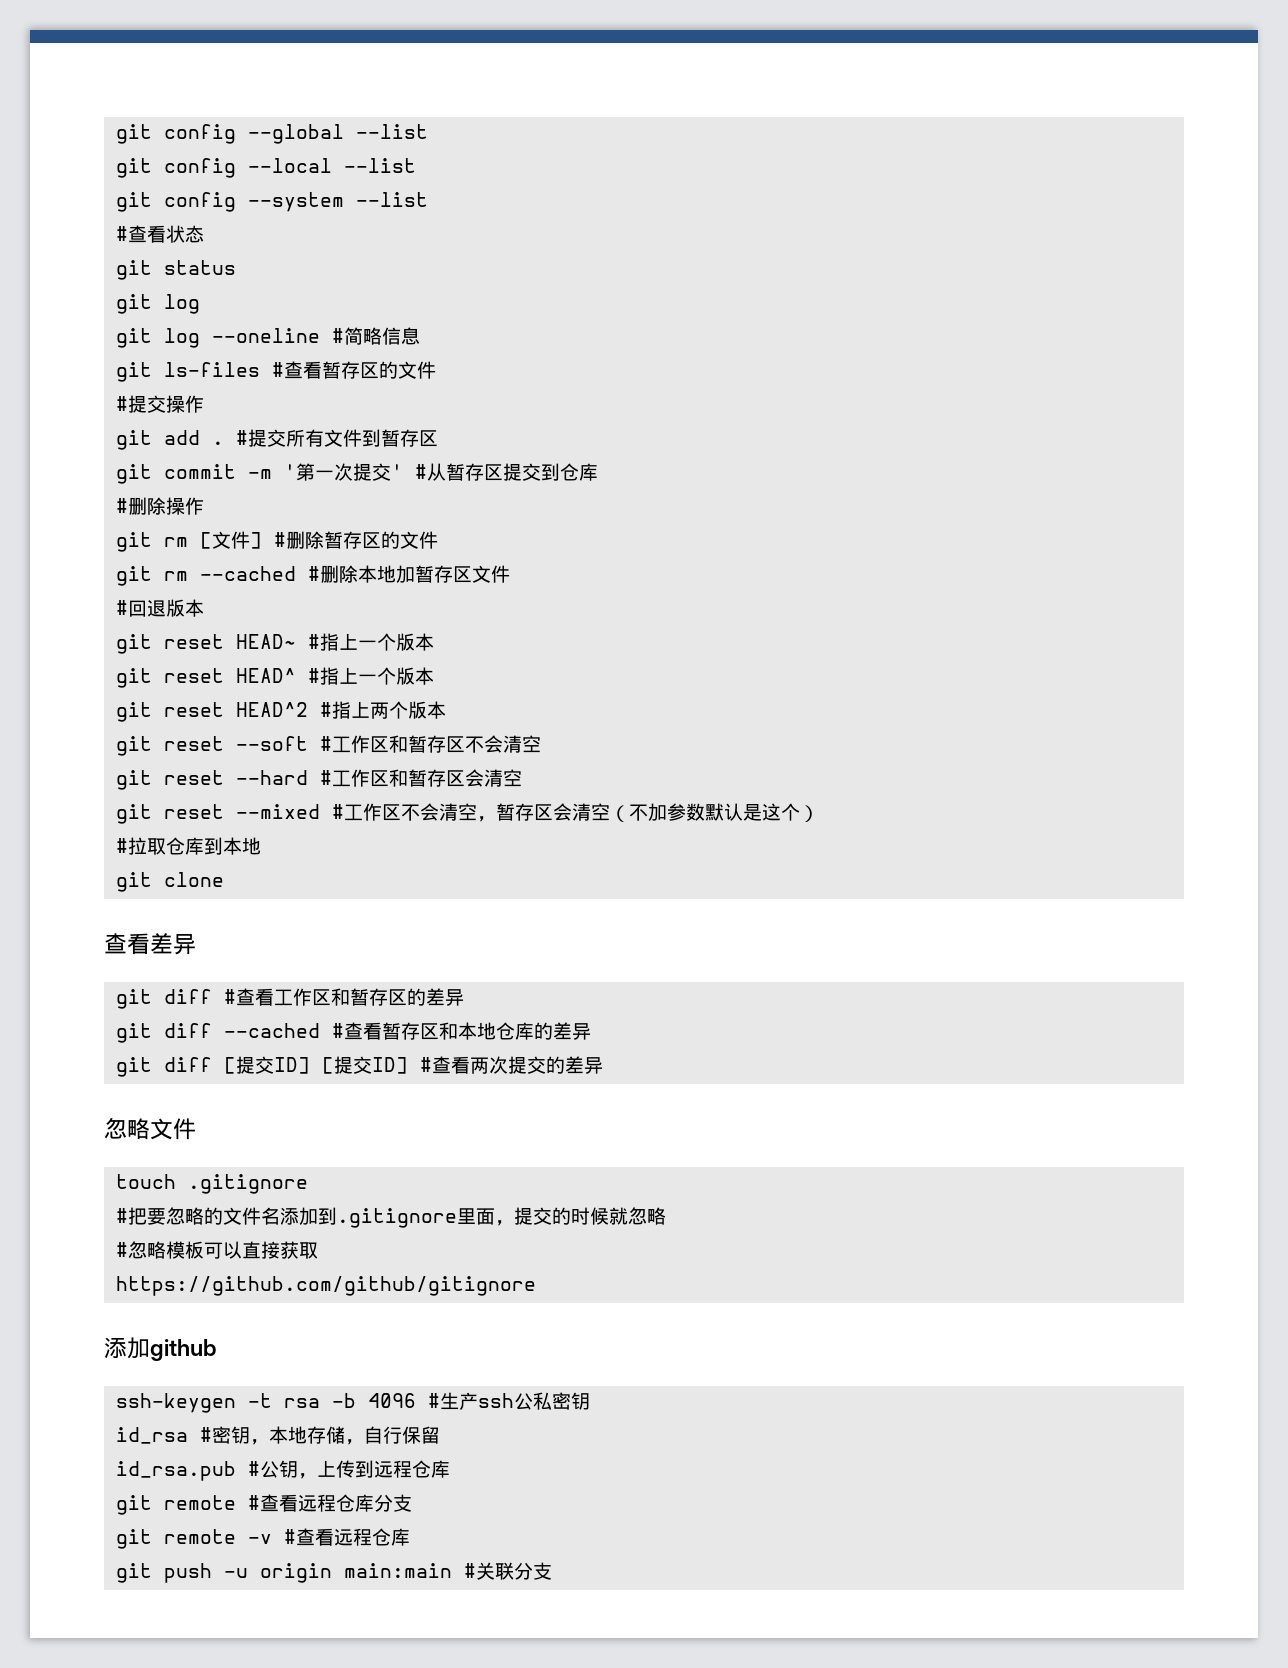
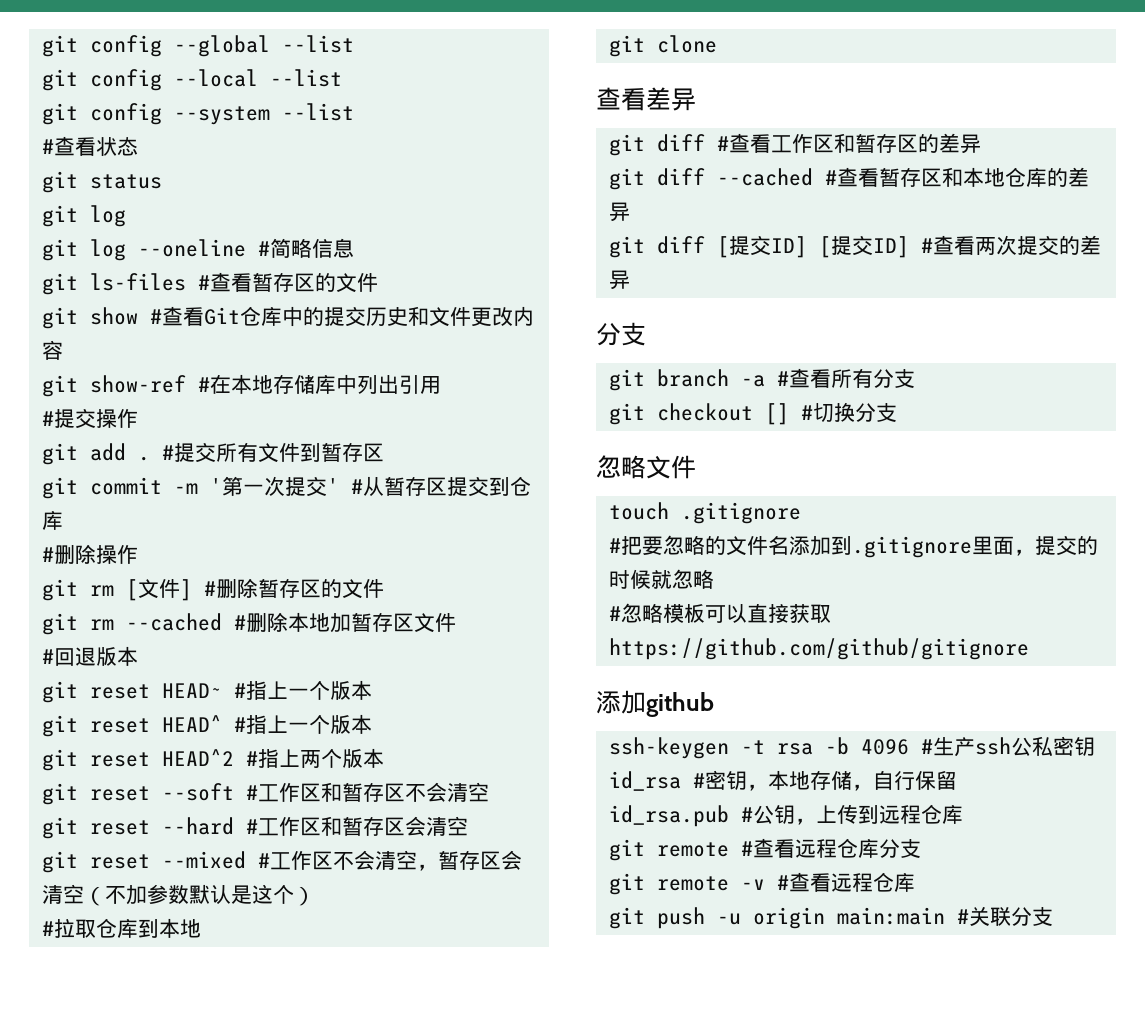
+ git show #查看Git仓库中的提交历史和文件更改内容
+ git show-ref #在本地存储库中列出引用
  git diff [提交ID] [提交ID] #查看两次提交的差异
+ 分支
+ git branch -a #查看所有分支
+ git checkout [] #切换分支

